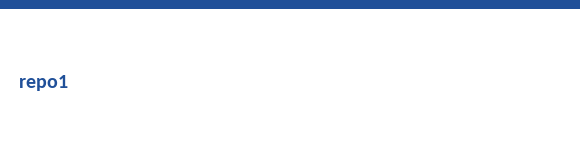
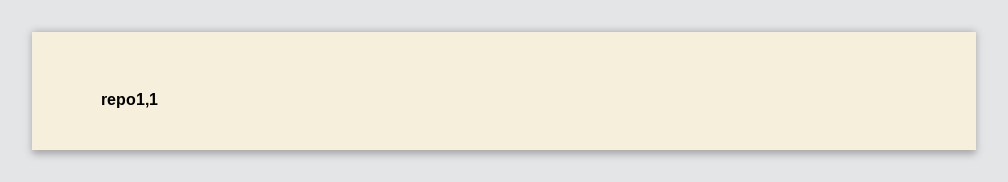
- repo1
+ repo1,1

